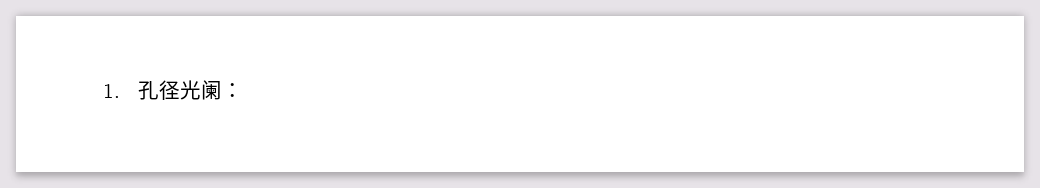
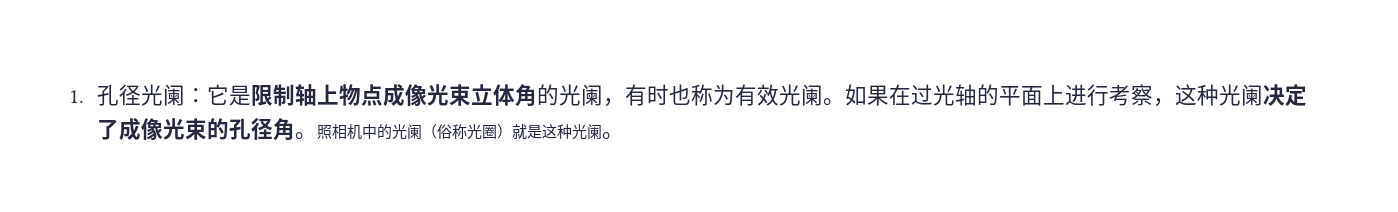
- 1.孔径光阑：
+ 1.孔径光阑：它是限制轴上物点成像光束立体角的光阑，有时也称为有效光阑。如果在过光轴的平面上进行考察，这种光阑决定了成像光束的孔径角。照相机中的光阑（俗称光圈）就是这种光阑。

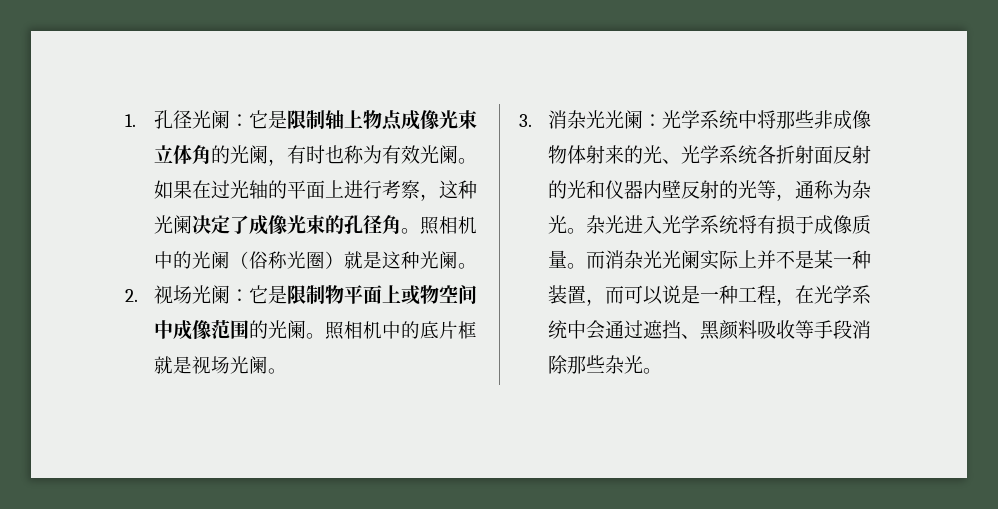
+ 2.视场光阑：它是限制物平面上或物空间中成像范围的光阑。照相机中的底片框就是视场光阑。
+ 3.消杂光光阑：光学系统中将那些非成像物体射来的光、光学系统各折射面反射的光和仪器内壁反射的光等，通称为杂光。杂光进入光学系统将有损于成像质量。而消杂光光阑实际上并不是某一种装置，而可以说是一种工程，在光学系统中会通过遮挡、黑颜料吸收等手段消除那些杂光。

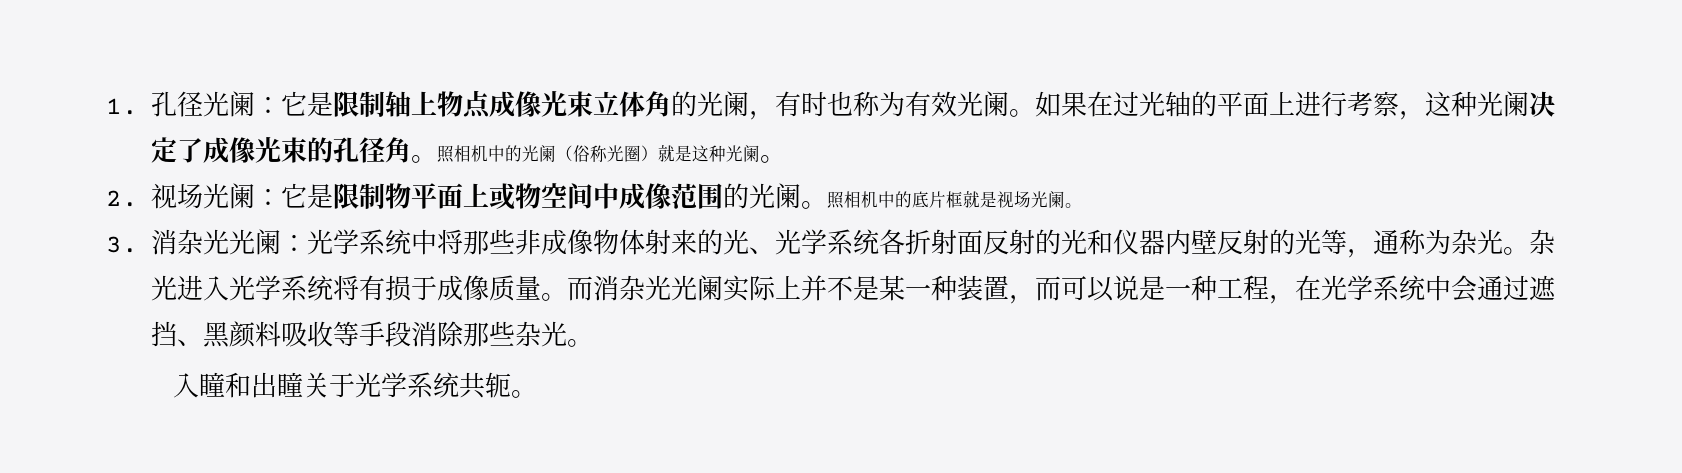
+ 入瞳和出瞳关于光学系统共轭。

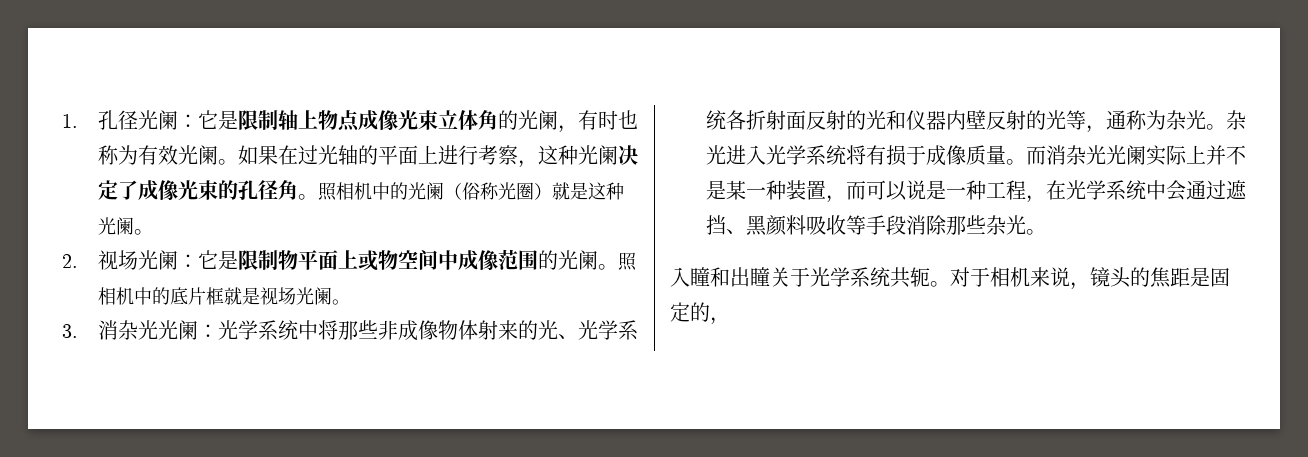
+ 对于相机来说，镜头的焦距是固定的，

